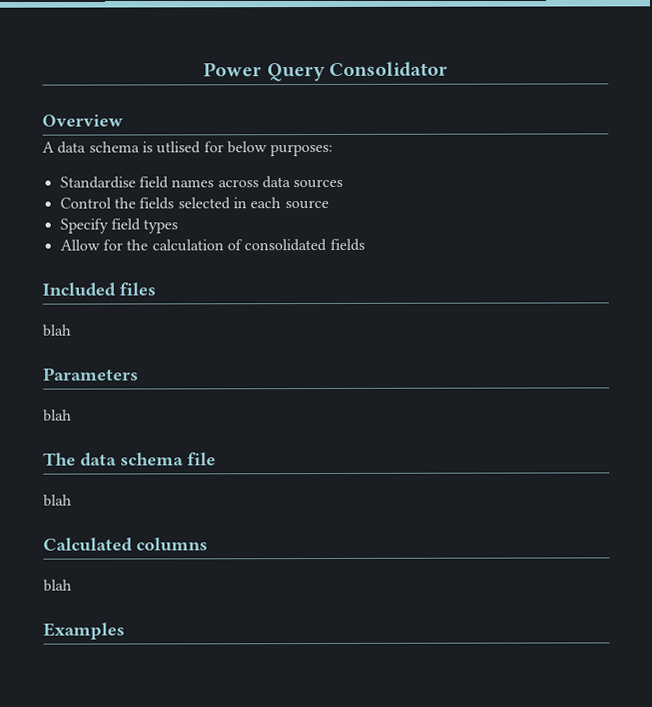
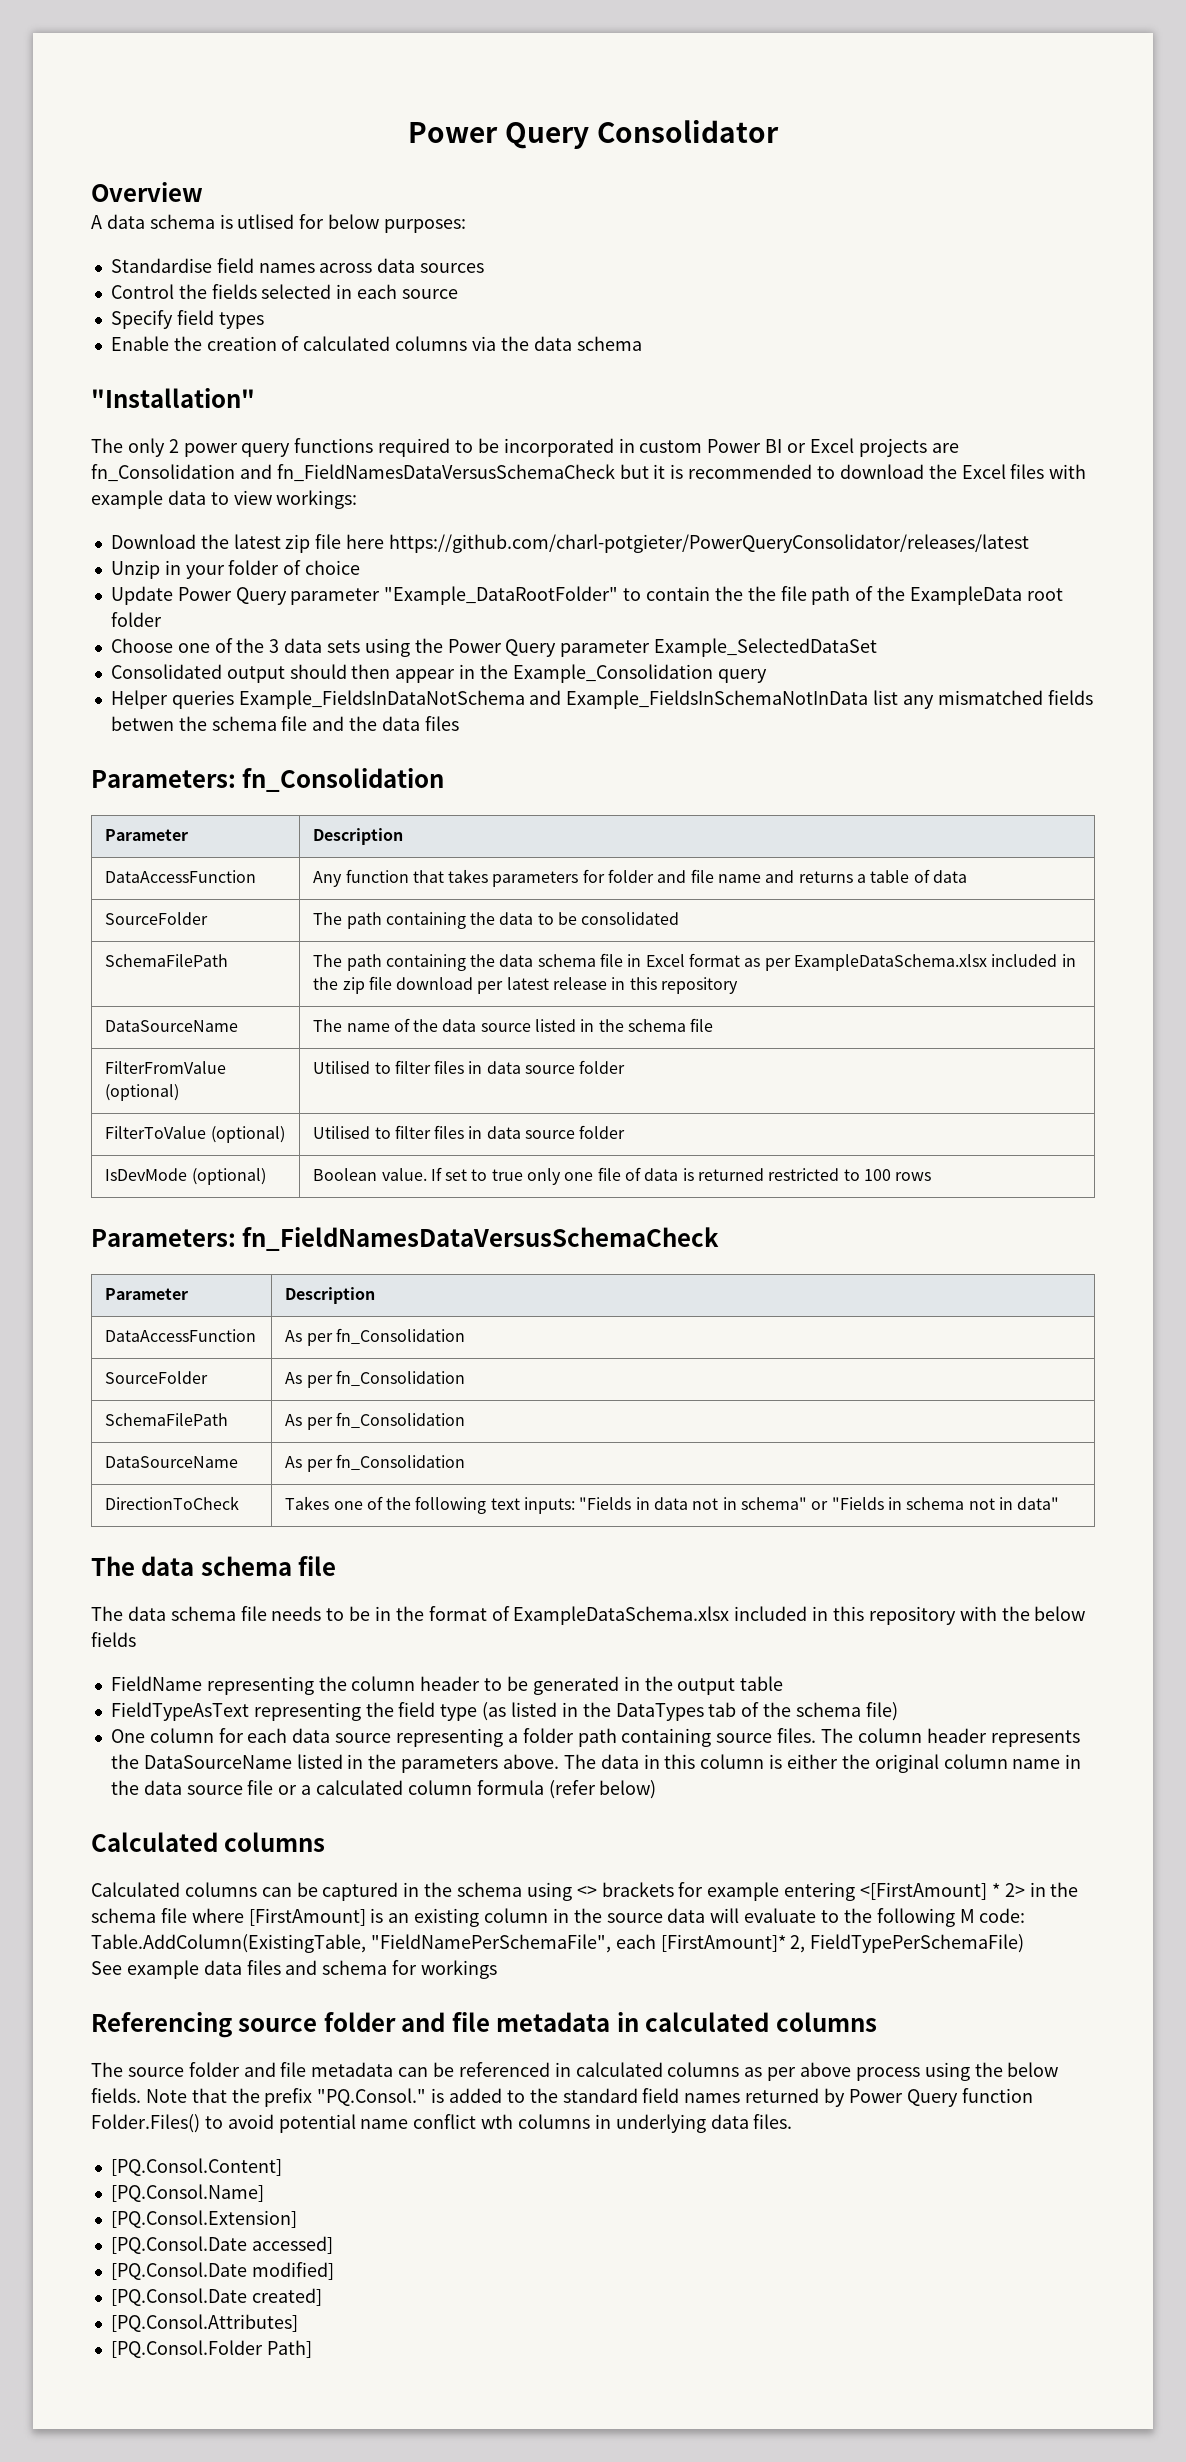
- Allow for the calculation of consolidated fields
- Included files
- blah
- Parameters
- blah
+ Enable the creation of calculated columns via the data schema
+ "Installation"
+ The only 2 power query functions required to be incorporated in custom Power BI or Excel projects are fn_Consolidation and fn_FieldNamesDataVersusSchemaCheck but it is recommended to download the Excel files with example data to view workings:
+ Download the latest zip file here https://github.com/charl-potgieter/PowerQueryConsolidator/releases/latest
+ Unzip in your folder of choice
+ Update Power Query parameter "Example_DataRootFolder" to contain the the file path of the ExampleData root folder
+ Choose one of the 3 data sets using the Power Query parameter Example_SelectedDataSet
+ Consolidated output should then appear in the Example_Consolidation query
+ Helper queries Example_FieldsInDataNotSchema and Example_FieldsInSchemaNotInData list any mismatched fields betwen the schema file and the data files
+ Parameters: fn_Consolidation
+ Parameter | Description
+ DataAccessFunction | Any function that takes parameters for folder and file name and returns a table of data
+ SourceFolder | The path containing the data to be consolidated
+ SchemaFilePath | The path containing the data schema file in Excel format as per ExampleDataSchema.xlsx included in the zip file download per latest release in this repository
+ DataSourceName | The name of the data source listed in the schema file
+ FilterFromValue (optional) | Utilised to filter files in data source folder
+ FilterToValue (optional) | Utilised to filter files in data source folder
+ IsDevMode (optional) | Boolean value. If set to true only one file of data is returned restricted to 100 rows
+ Parameters: fn_FieldNamesDataVersusSchemaCheck
+ Parameter | Description
+ DataAccessFunction | As per fn_Consolidation
+ SourceFolder | As per fn_Consolidation
+ SchemaFilePath | As per fn_Consolidation
+ DataSourceName | As per fn_Consolidation
+ DirectionToCheck | Takes one of the following text inputs: "Fields in data not in schema" or "Fields in schema not in data"
  The data schema file
- blah
+ The data schema file needs to be in the format of ExampleDataSchema.xlsx included in this repository with the below fields
+ FieldName representing the column header to be generated in the output table
+ FieldTypeAsText representing the field type (as listed in the DataTypes tab of the schema file)
+ One column for each data source representing a folder path containing source files. The column header represents the DataSourceName listed in the parameters above. The data in this column is either the original column name in the data source file or a calculated column formula (refer below)
  Calculated columns
- blah
- Examples
+ Calculated columns can be captured in the schema using <> brackets for example entering <[FirstAmount] * 2> in the schema file where [FirstAmount] is an existing column in the source data will evaluate to the following M code: Table.AddColumn(ExistingTable, "FieldNamePerSchemaFile", each [FirstAmount]* 2, FieldTypePerSchemaFile)
+ See example data files and schema for workings
+ Referencing source folder and file metadata in calculated columns
+ The source folder and file metadata can be referenced in calculated columns as per above process using the below fields. Note that the prefix "PQ.Consol." is added to the standard field names returned by Power Query function Folder.Files() to avoid potential name conflict wth columns in underlying data files.
+ [PQ.Consol.Content]
+ [PQ.Consol.Name]
+ [PQ.Consol.Extension]
+ [PQ.Consol.Date accessed]
+ [PQ.Consol.Date modified]
+ [PQ.Consol.Date created]
+ [PQ.Consol.Attributes]
+ [PQ.Consol.Folder Path]

